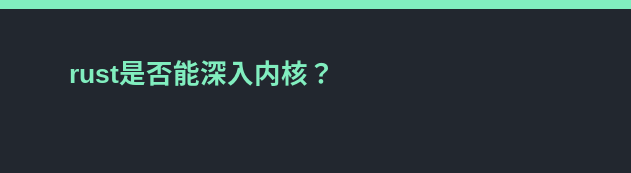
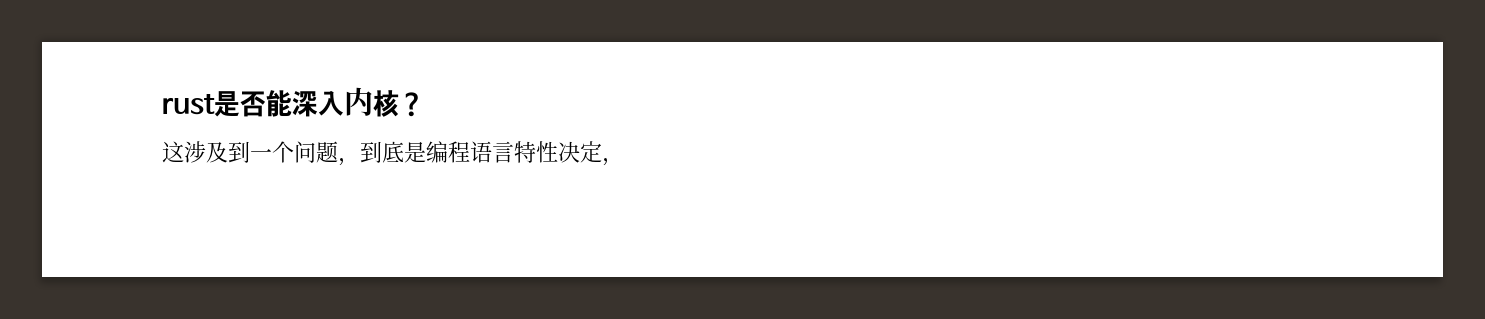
+ 这涉及到一个问题，到底是编程语言特性决定，

